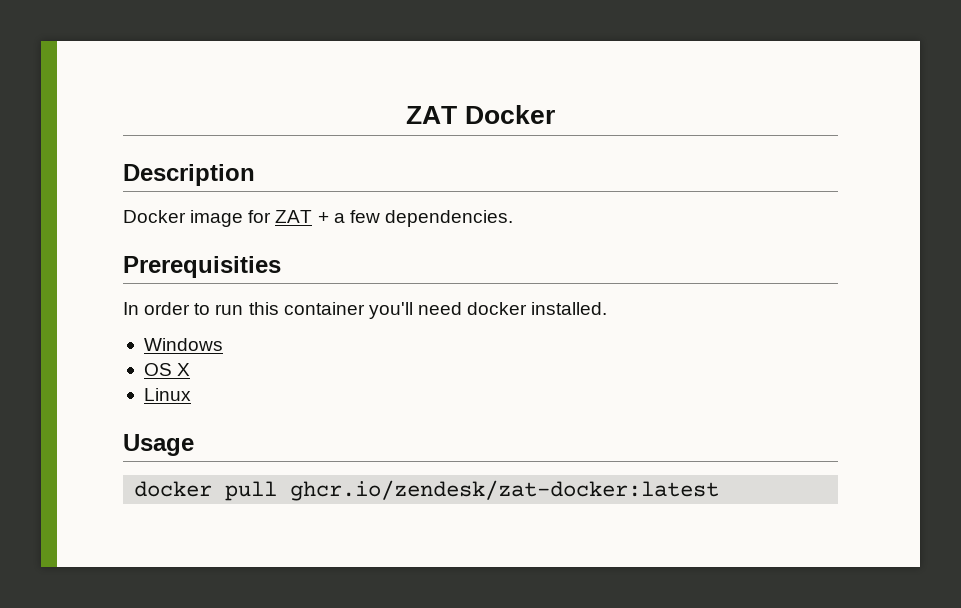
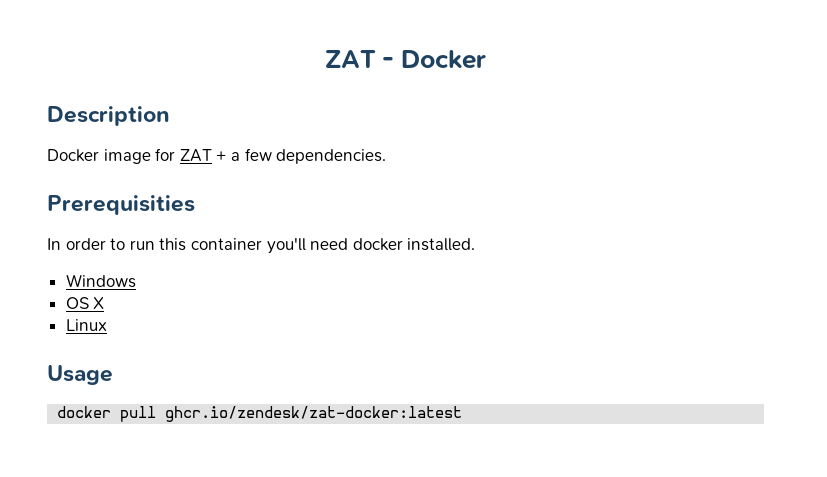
- ZAT Docker
+ ZAT - Docker

